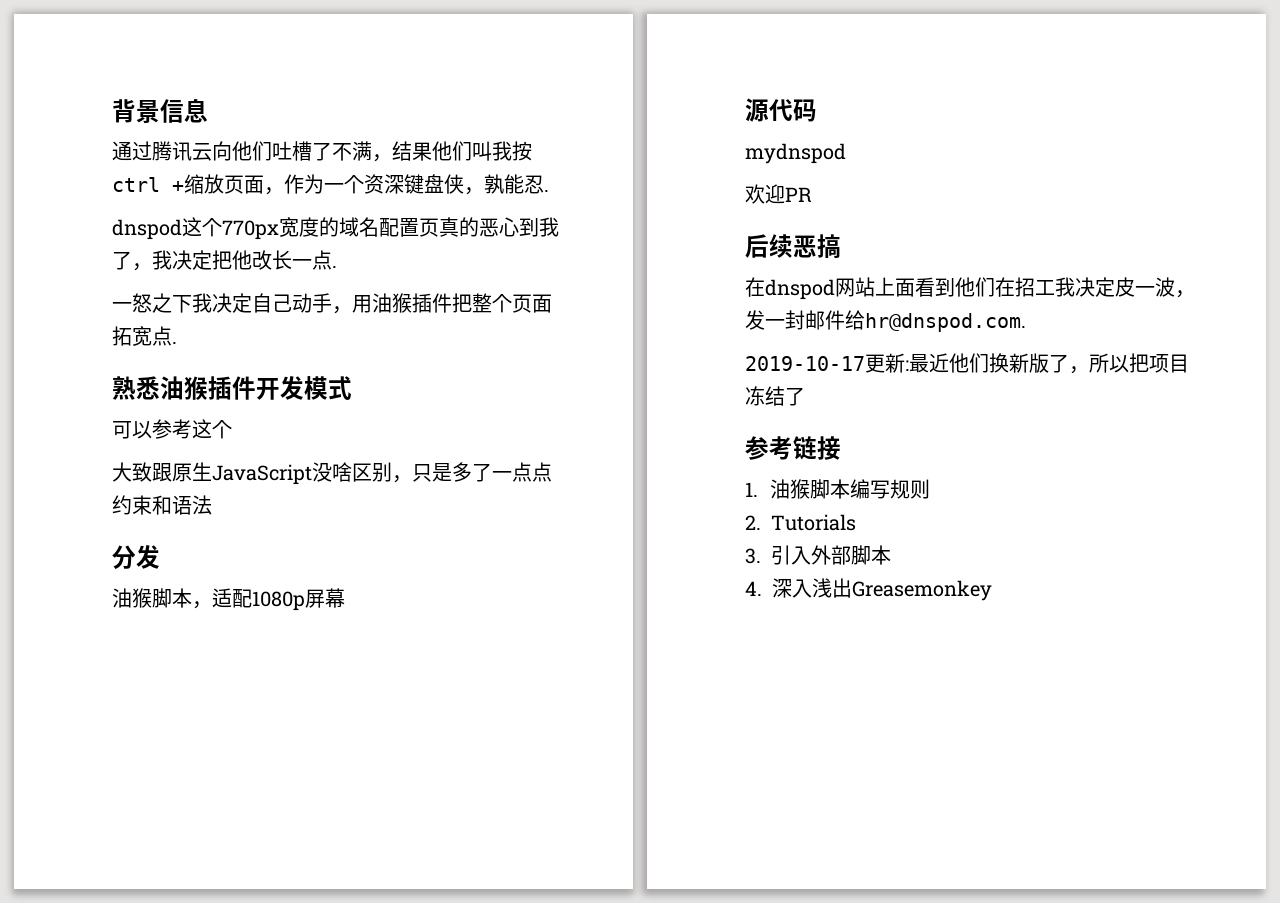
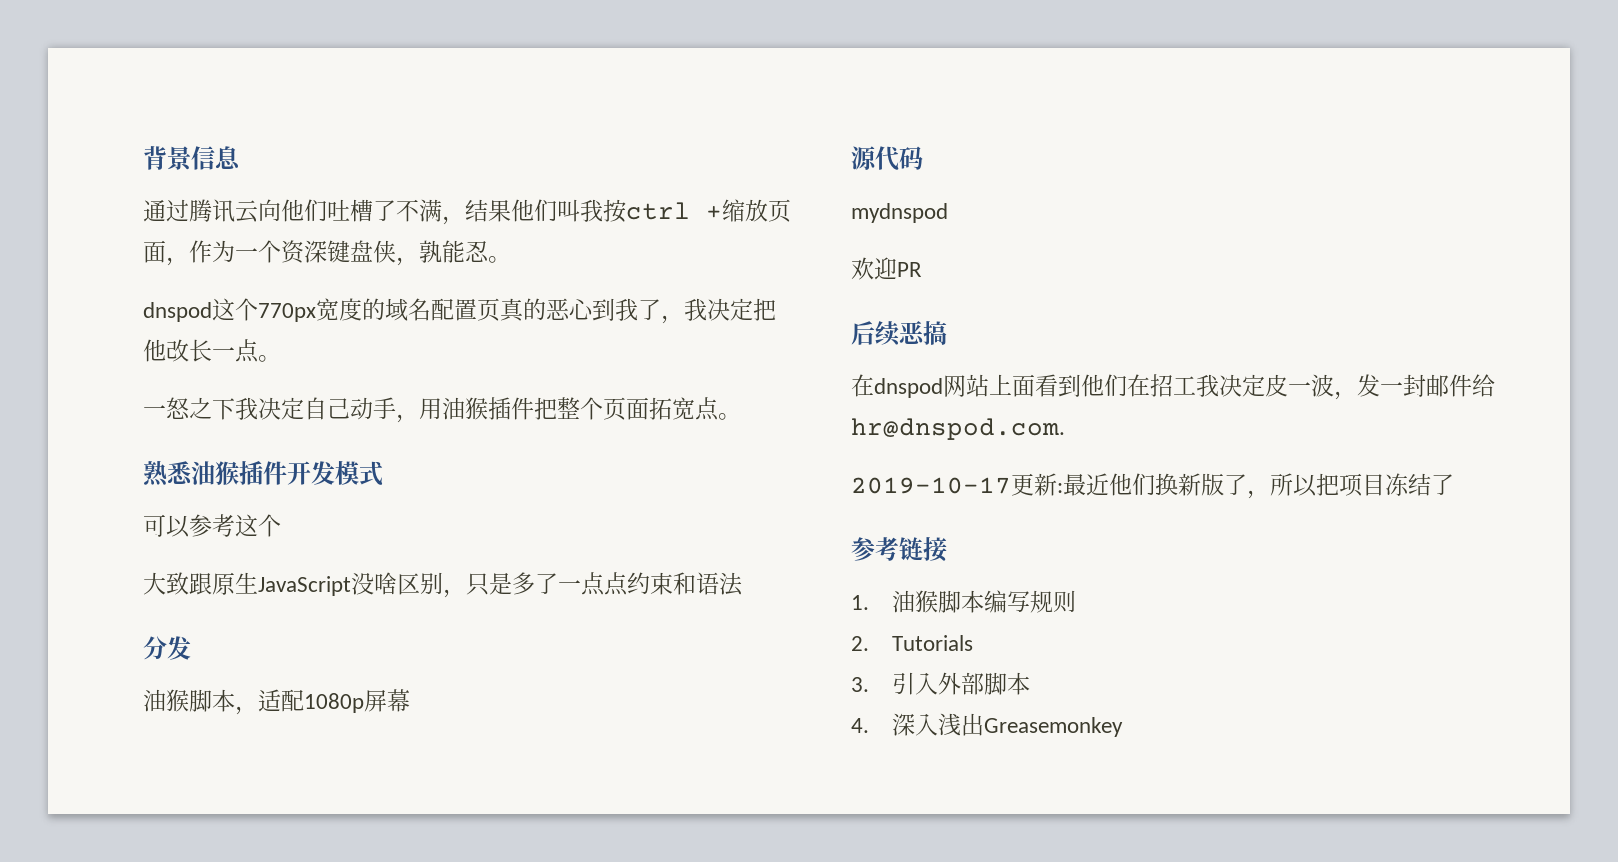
- 通过腾讯云向他们吐槽了不满，结果他们叫我按ctrl +缩放页面，作为一个资深键盘侠，孰能忍.
+ 通过腾讯云向他们吐槽了不满，结果他们叫我按ctrl +缩放页面，作为一个资深键盘侠，孰能忍。
- dnspod这个770px宽度的域名配置页真的恶心到我了，我决定把他改长一点.
+ dnspod这个770px宽度的域名配置页真的恶心到我了，我决定把他改长一点。
- 一怒之下我决定自己动手，用油猴插件把整个页面拓宽点.
+ 一怒之下我决定自己动手，用油猴插件把整个页面拓宽点。

